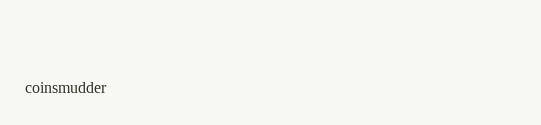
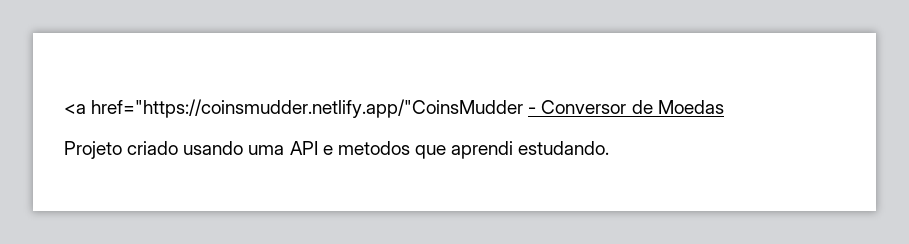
- coinsmudder
+ <a href="https://coinsmudder.netlify.app/"CoinsMudder - Conversor de Moedas
+ Projeto criado usando uma API e metodos que aprendi estudando.

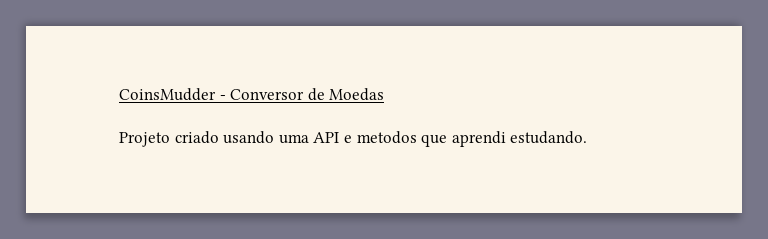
- <a href="https://coinsmudder.netlify.app/"CoinsMudder - Conversor de Moedas
+ CoinsMudder - Conversor de Moedas

